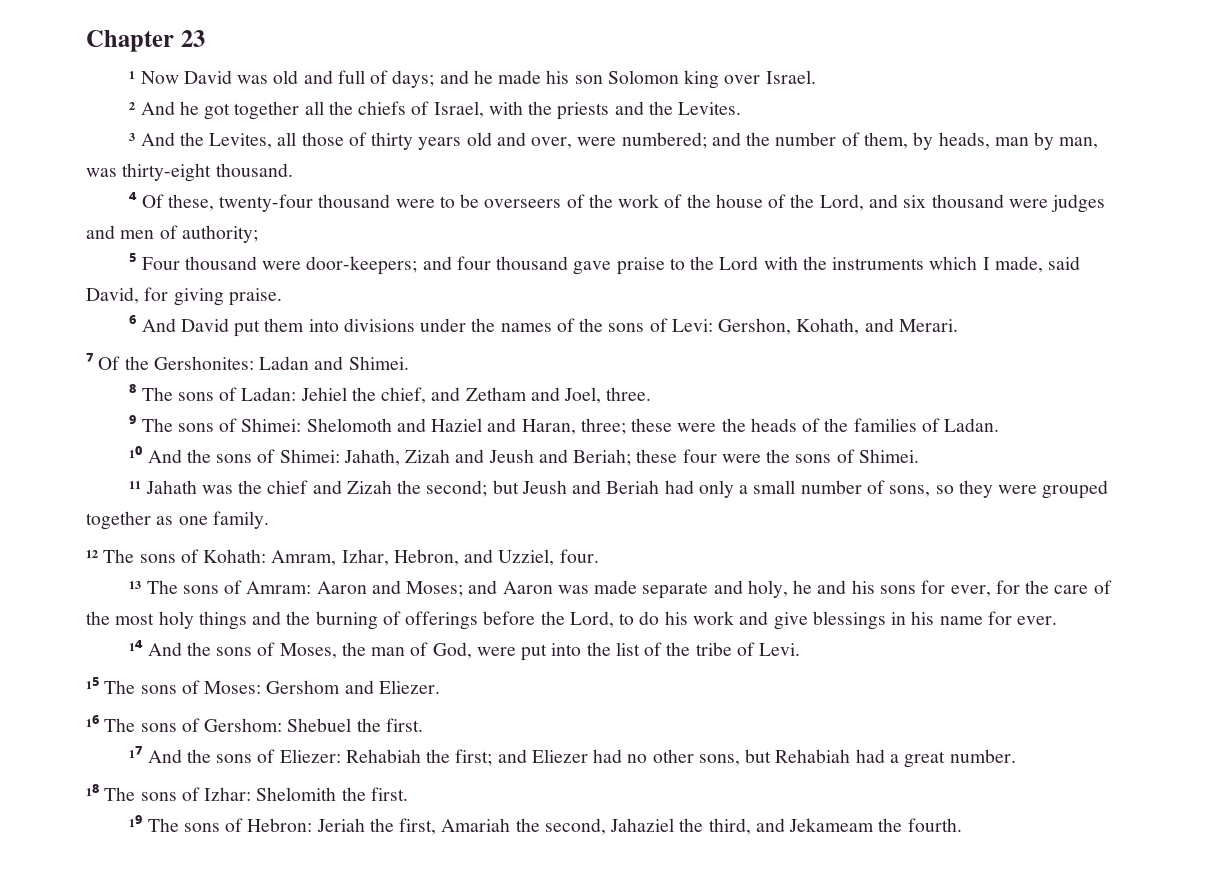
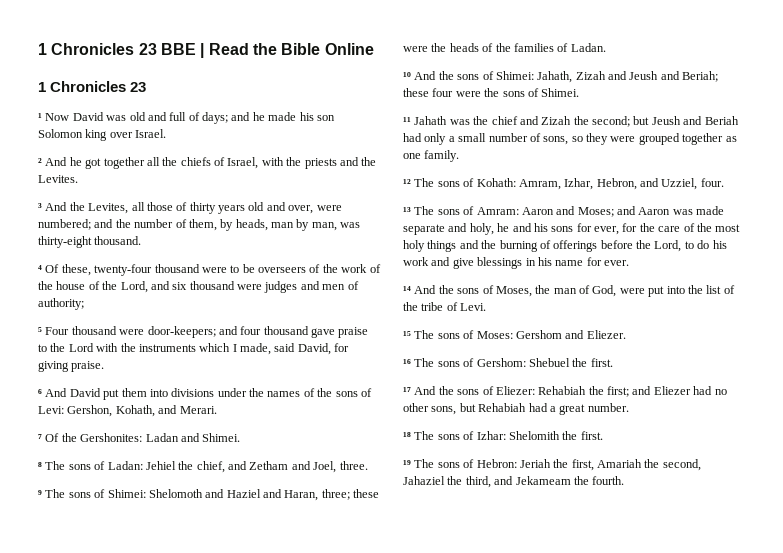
- Chapter 23
+ 1 Chronicles 23 BBE | Read the Bible Online
+ 1 Chronicles 23

